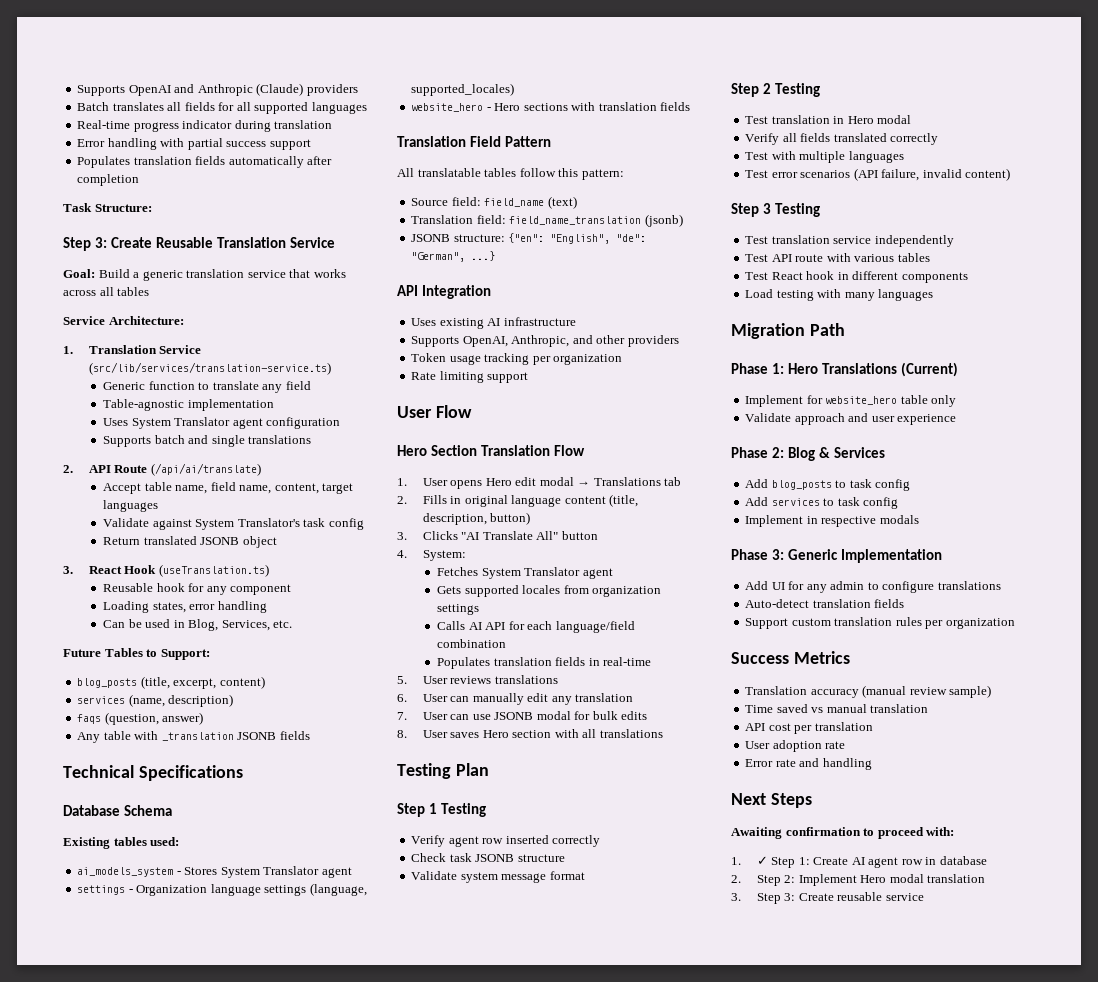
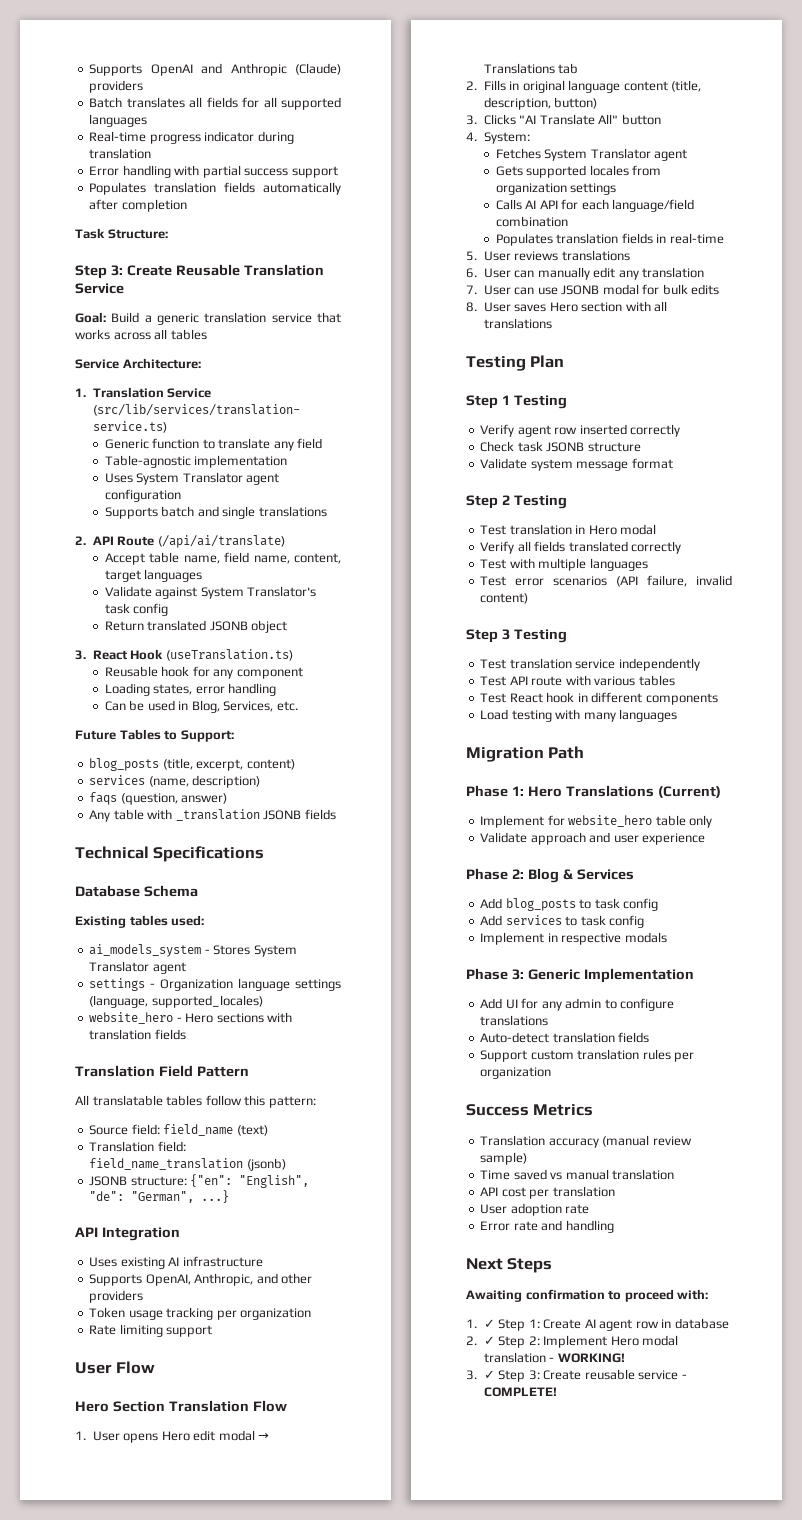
- 2. Step 2: Implement Hero modal translation
- 3. Step 3: Create reusable service
+ 2. ✓ Step 2: Implement Hero modal translation - WORKING!
+ 3. ✓ Step 3: Create reusable service - COMPLETE!

